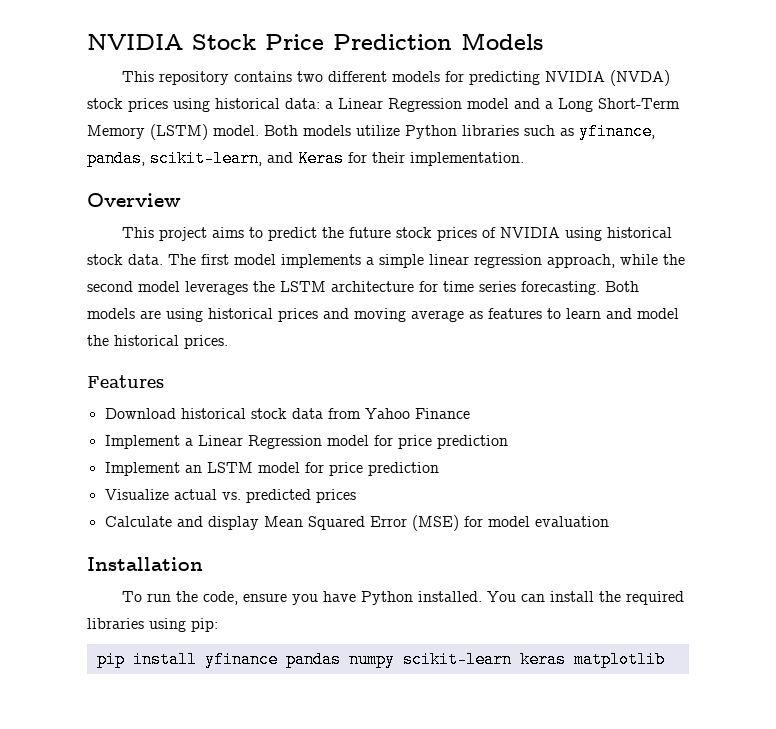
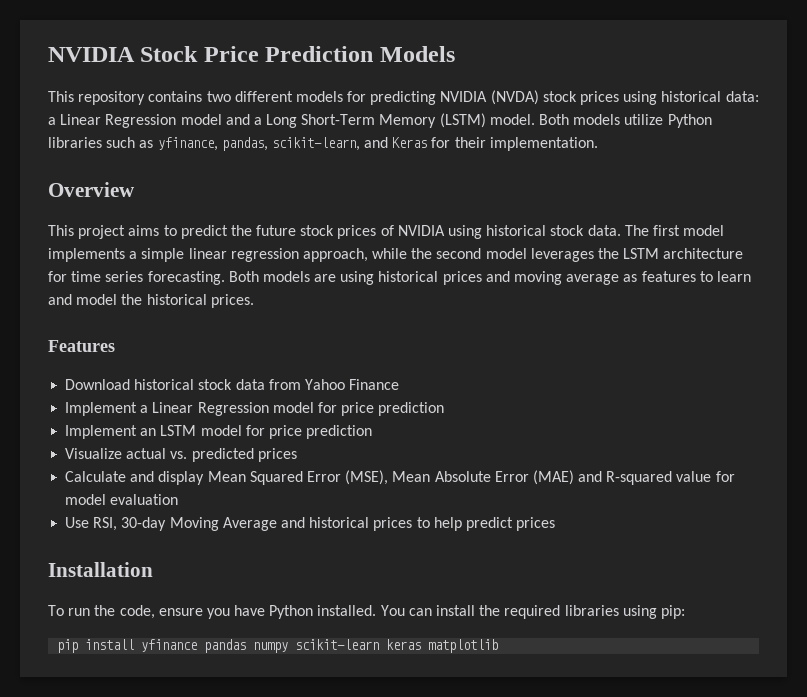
- Calculate and display Mean Squared Error (MSE) for model evaluation
+ Calculate and display Mean Squared Error (MSE), Mean Absolute Error (MAE) and R-squared value for model evaluation
+ Use RSI, 30-day Moving Average and historical prices to help predict prices

